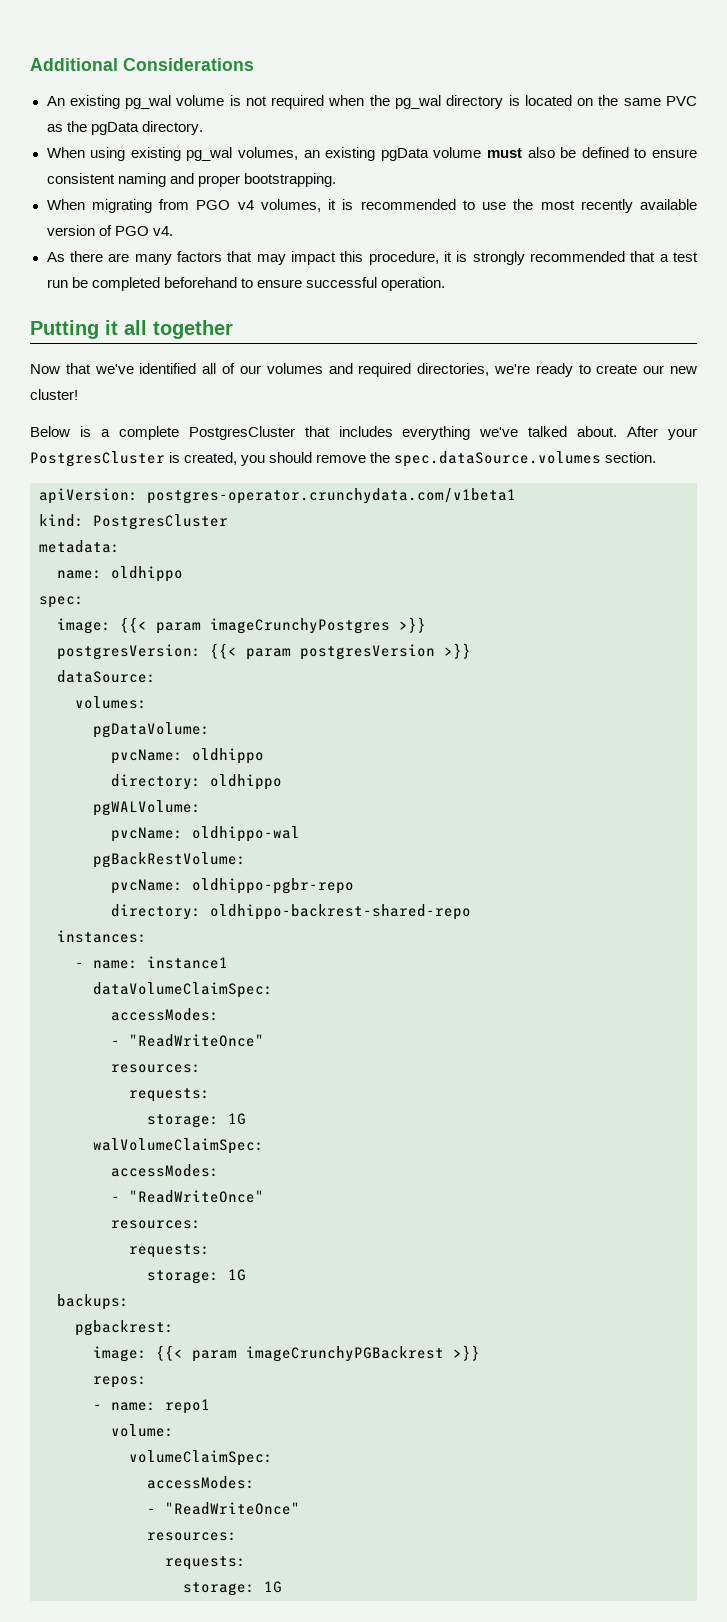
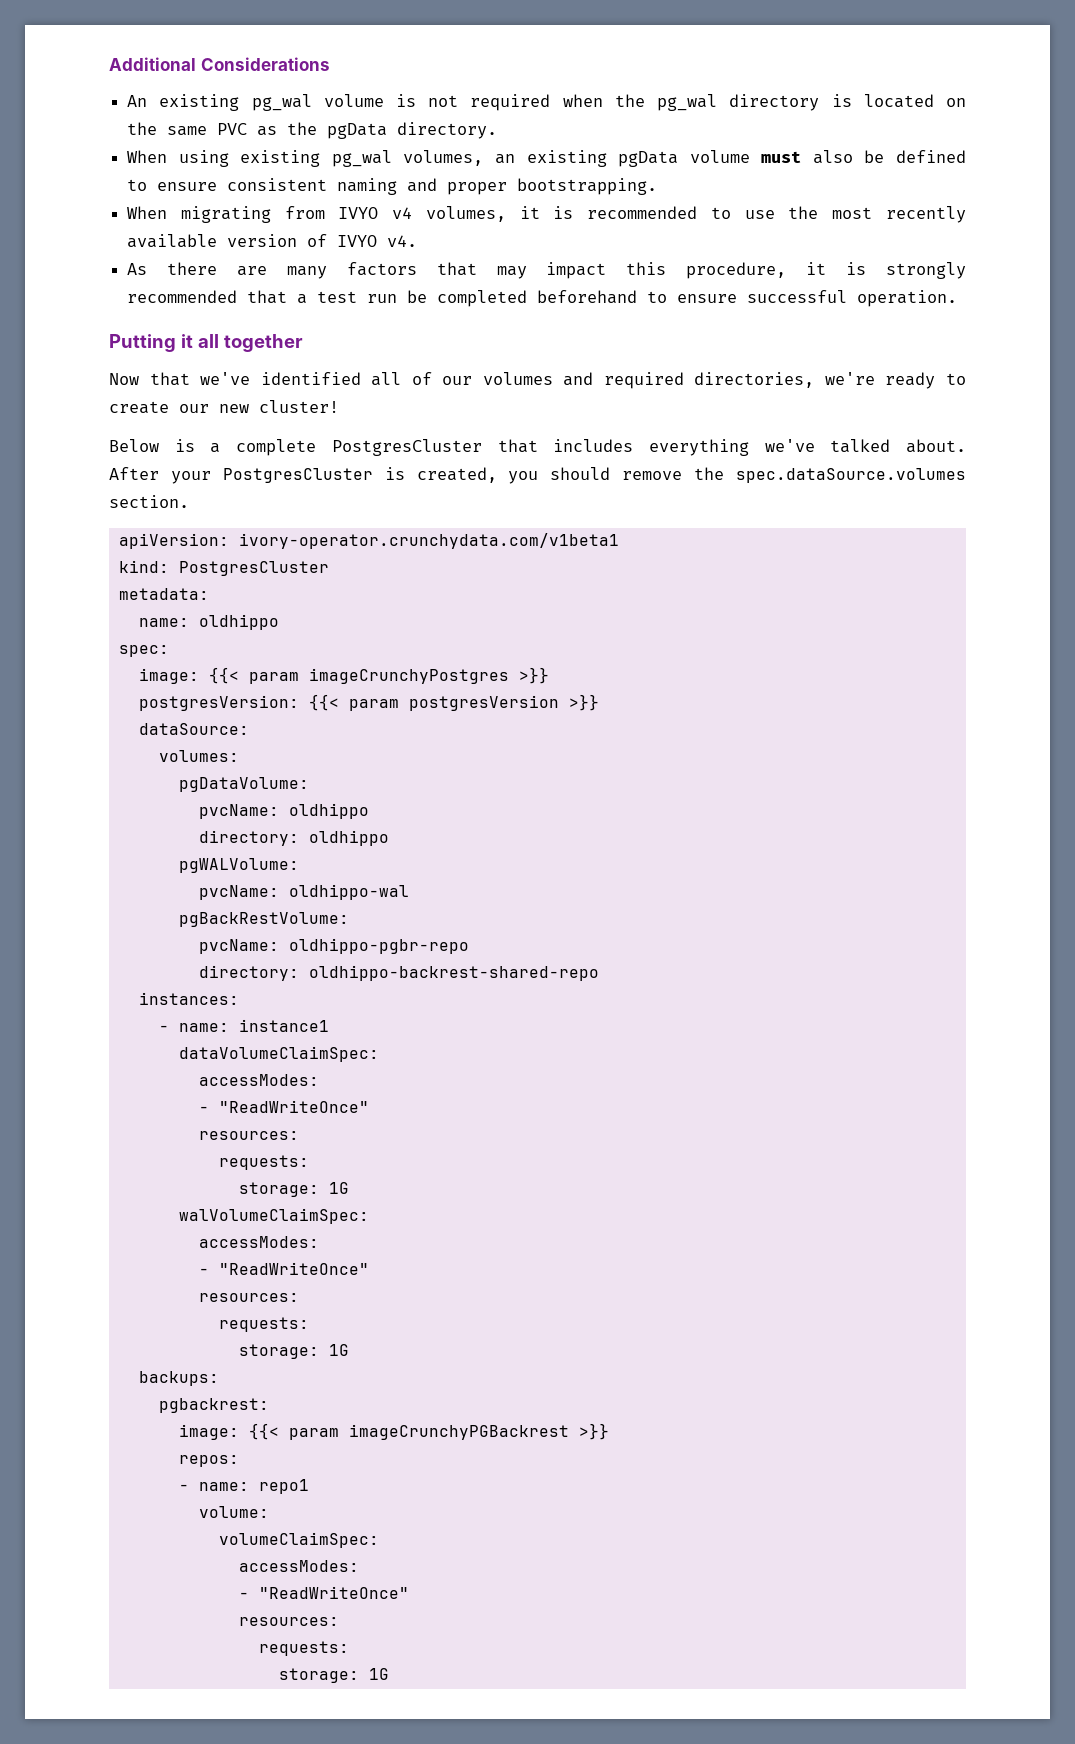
- When migrating from PGO v4 volumes, it is recommended to use the most recently available version of PGO v4.
+ When migrating from IVYO v4 volumes, it is recommended to use the most recently available version of IVYO v4.
- apiVersion: postgres-operator.crunchydata.com/v1beta1
+ apiVersion: ivory-operator.crunchydata.com/v1beta1

